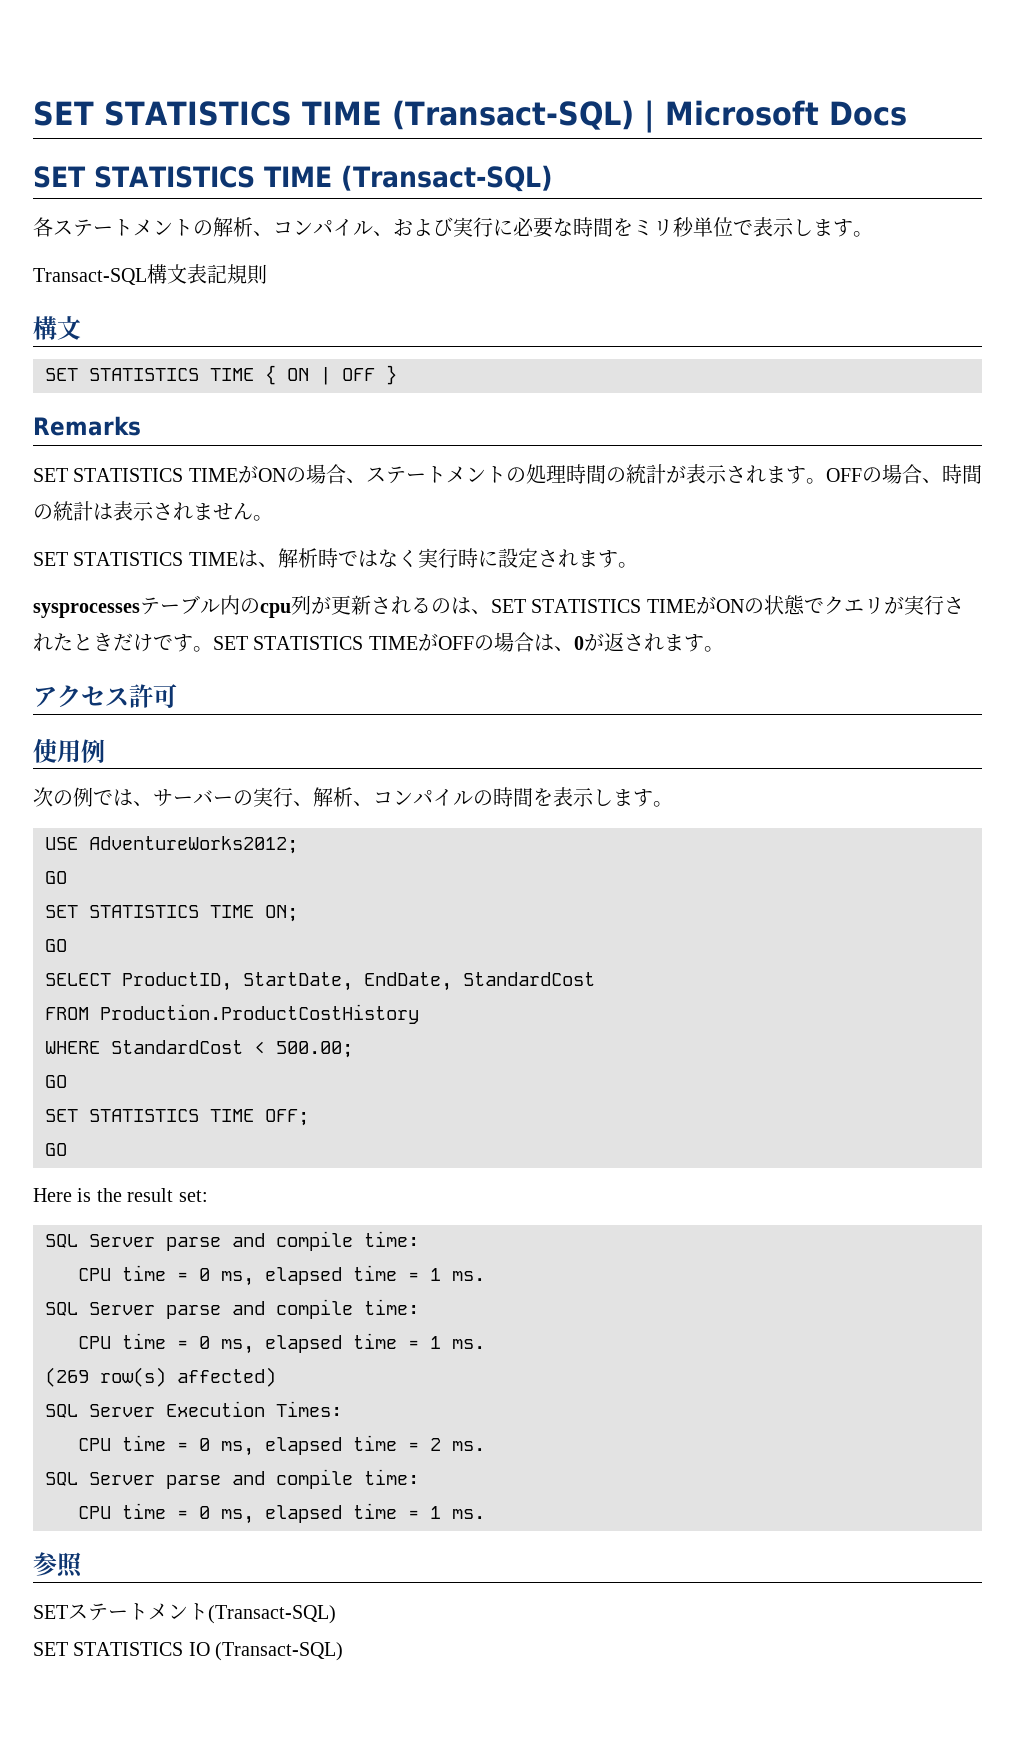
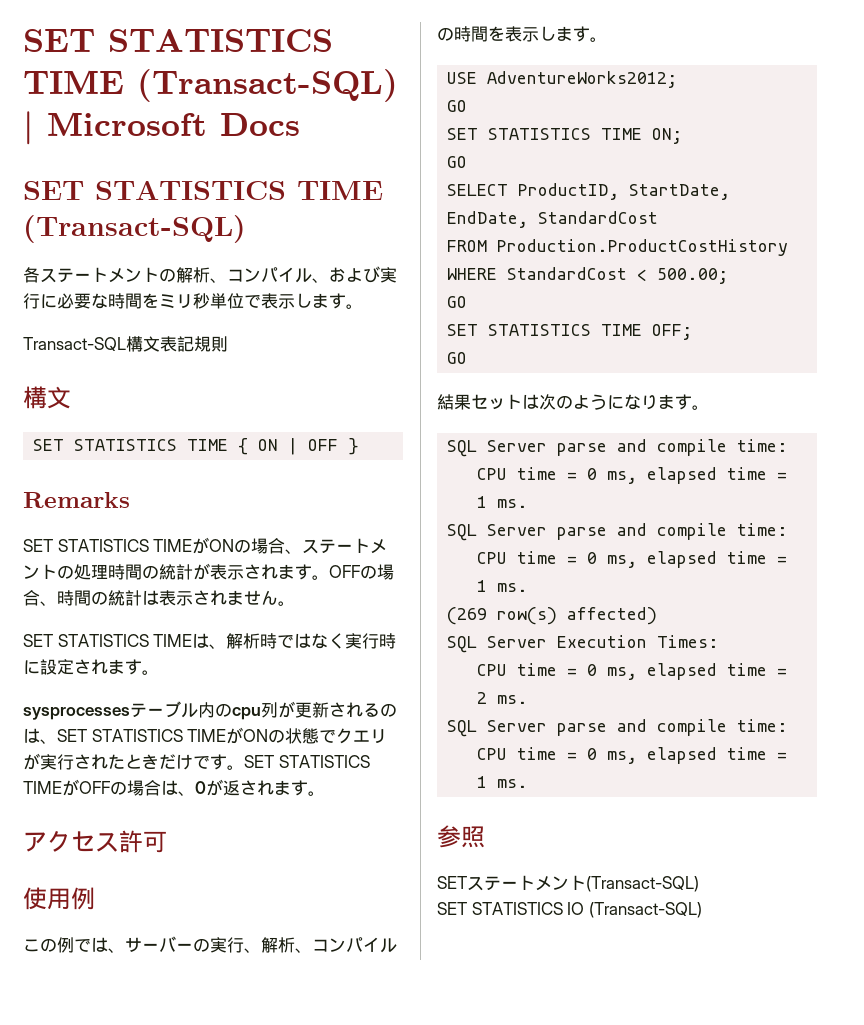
- 次の例では、サーバーの実行、解析、コンパイルの時間を表示します。
+ この例では、サーバーの実行、解析、コンパイルの時間を表示します。
- Here is the result set:
+ 結果セットは次のようになります。

